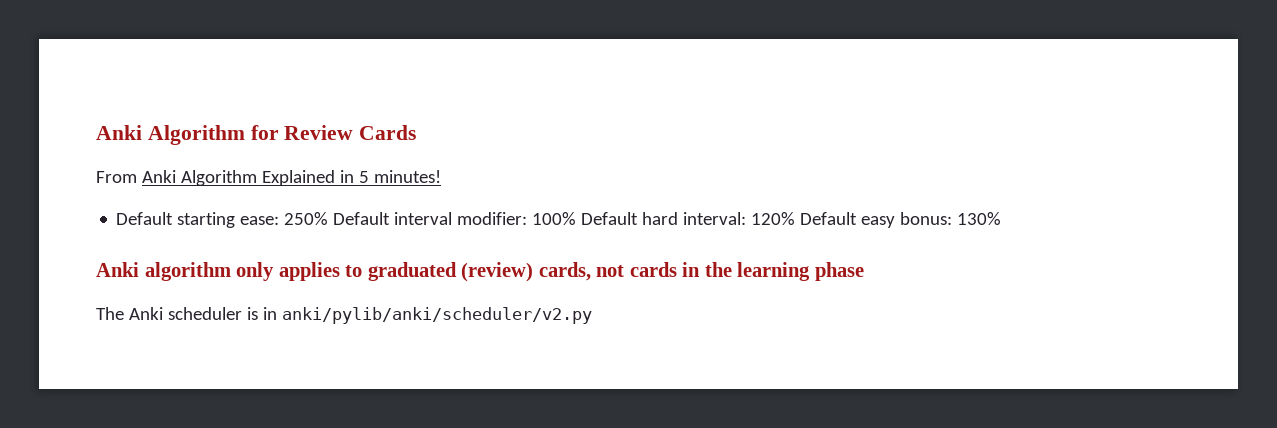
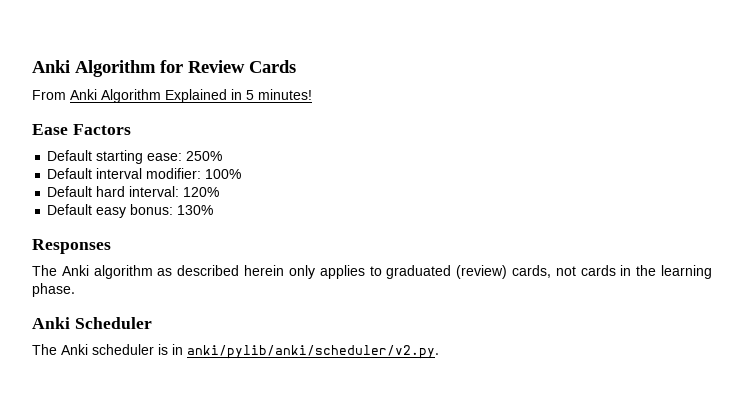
+ Ease Factors
- Default starting ease: 250% Default interval modifier: 100% Default hard interval: 120% Default easy bonus: 130%
+ Default starting ease: 250%
+ Default interval modifier: 100%
+ Default hard interval: 120%
+ Default easy bonus: 130%
- Anki algorithm only applies to graduated (review) cards, not cards in the learning phase
+ Responses
+ The Anki algorithm as described herein only applies to graduated (review) cards, not cards in the learning phase.
+ Anki Scheduler
- The Anki scheduler is in anki/pylib/anki/scheduler/v2.py
+ The Anki scheduler is in anki/pylib/anki/scheduler/v2.py.

